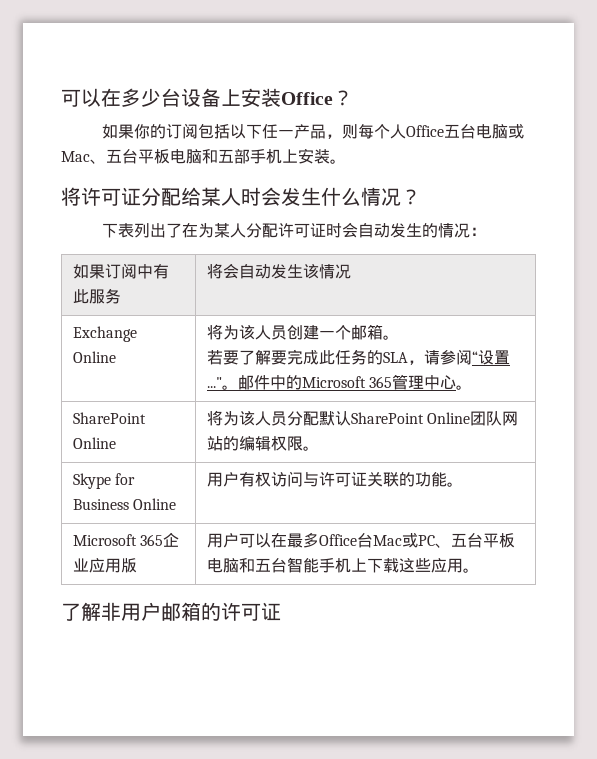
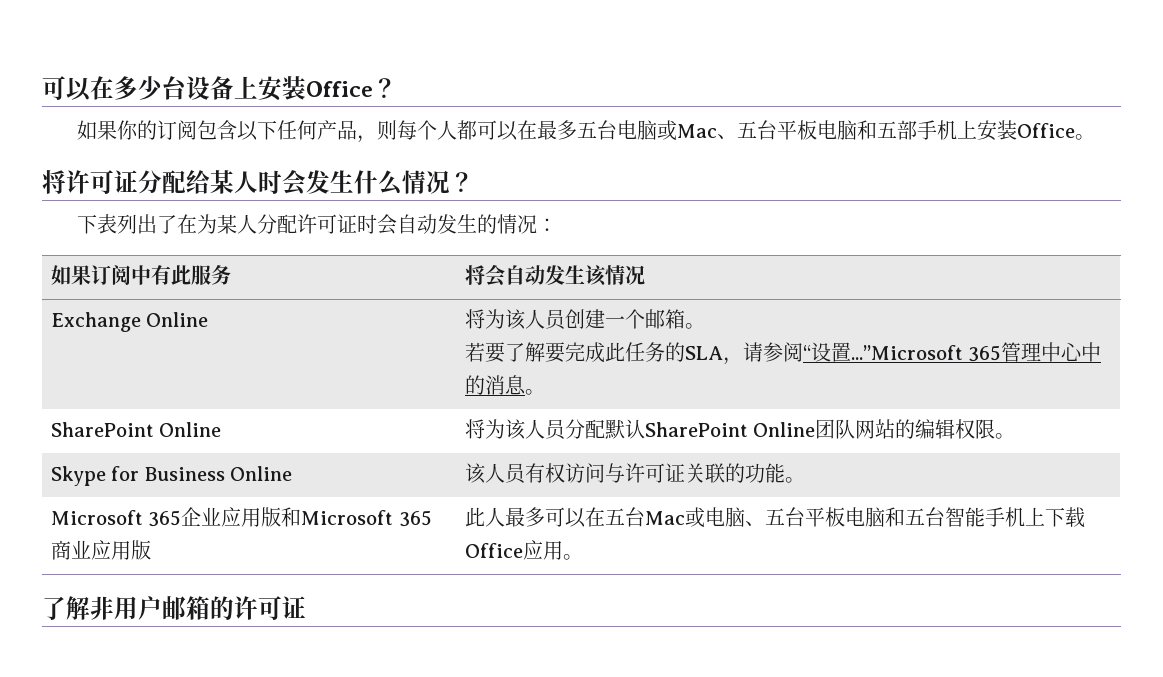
- 如果你的订阅包括以下任一产品，则每个人Office五台电脑或Mac、五台平板电脑和五部手机上安装。
+ 如果你的订阅包含以下任何产品，则每个人都可以在最多五台电脑或Mac、五台平板电脑和五部手机上安装Office。
  Exchange Online | 将为该人员创建一个邮箱。
- 若要了解要完成此任务的SLA，请参阅“设置..."。邮件中的Microsoft 365管理中心。
+ 若要了解要完成此任务的SLA，请参阅“设置...”Microsoft 365管理中心中的消息。
- Skype for Business Online | 用户有权访问与许可证关联的功能。
+ Skype for Business Online | 该人员有权访问与许可证关联的功能。
- Microsoft 365企业应用版 | 用户可以在最多Office台Mac或PC、五台平板电脑和五台智能手机上下载这些应用。
+ Microsoft 365企业应用版和Microsoft 365商业应用版 | 此人最多可以在五台Mac或电脑、五台平板电脑和五台智能手机上下载Office应用。

